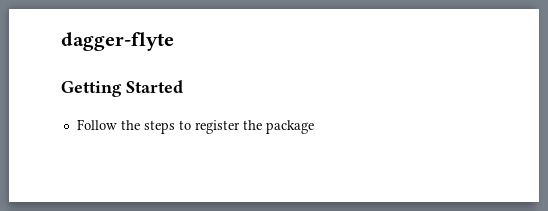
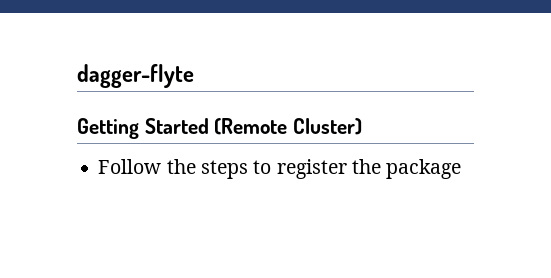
- Getting Started
+ Getting Started (Remote Cluster)

